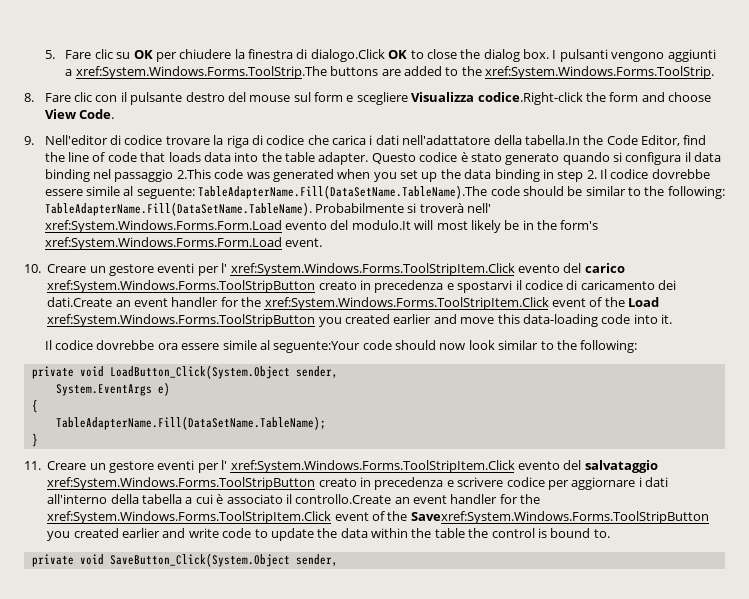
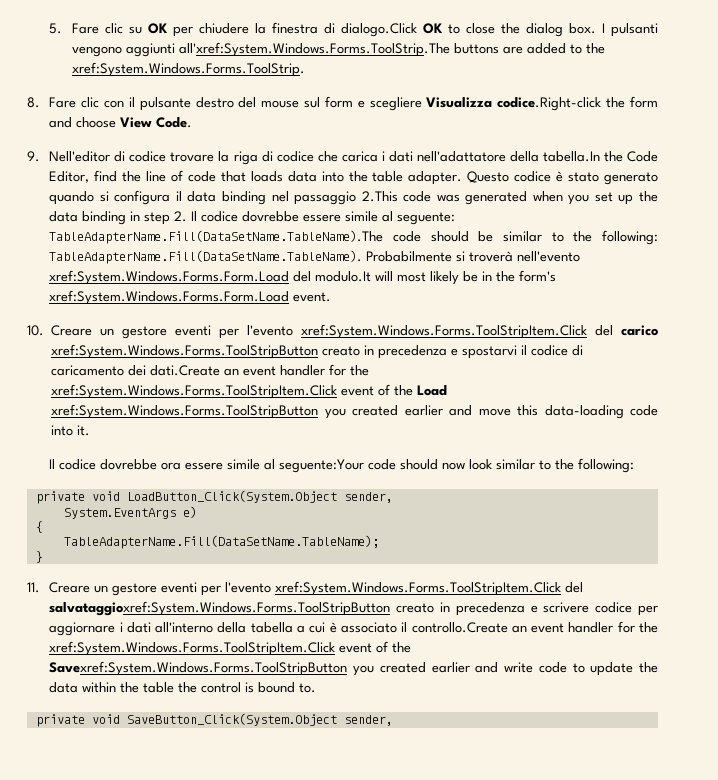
- I pulsanti vengono aggiunti a xref:System.Windows.Forms.ToolStrip.The buttons are added to the xref:System.Windows.Forms.ToolStrip.
+ I pulsanti vengono aggiunti all'xref:System.Windows.Forms.ToolStrip.The buttons are added to the xref:System.Windows.Forms.ToolStrip.
- Questo codice è stato generato quando si configura il data binding nel passaggio 2.This code was generated when you set up the data binding in step 2. Il codice dovrebbe essere simile al seguente: TableAdapterName.Fill(DataSetName.TableName).The code should be similar to the following: TableAdapterName.Fill(DataSetName.TableName). Probabilmente si troverà nell' xref:System.Windows.Forms.Form.Load evento del modulo.It will most likely be in the form's xref:System.Windows.Forms.Form.Load event.
+ Questo codice è stato generato quando si configura il data binding nel passaggio 2.This code was generated when you set up the data binding in step 2. Il codice dovrebbe essere simile al seguente: TableAdapterName.Fill(DataSetName.TableName).The code should be similar to the following: TableAdapterName.Fill(DataSetName.TableName). Probabilmente si troverà nell'evento xref:System.Windows.Forms.Form.Load del modulo.It will most likely be in the form's xref:System.Windows.Forms.Form.Load event.
- 10. Creare un gestore eventi per l' xref:System.Windows.Forms.ToolStripItem.Click evento del carico xref:System.Windows.Forms.ToolStripButton creato in precedenza e spostarvi il codice di caricamento dei dati.Create an event handler for the xref:System.Windows.Forms.ToolStripItem.Click event of the Load xref:System.Windows.Forms.ToolStripButton you created earlier and move this data-loading code into it.
+ 10. Creare un gestore eventi per l'evento xref:System.Windows.Forms.ToolStripItem.Click del carico xref:System.Windows.Forms.ToolStripButton creato in precedenza e spostarvi il codice di caricamento dei dati.Create an event handler for the xref:System.Windows.Forms.ToolStripItem.Click event of the Load xref:System.Windows.Forms.ToolStripButton you created earlier and move this data-loading code into it.
- 11. Creare un gestore eventi per l' xref:System.Windows.Forms.ToolStripItem.Click evento del salvataggio xref:System.Windows.Forms.ToolStripButton creato in precedenza e scrivere codice per aggiornare i dati all'interno della tabella a cui è associato il controllo.Create an event handler for the xref:System.Windows.Forms.ToolStripItem.Click event of the Savexref:System.Windows.Forms.ToolStripButton you created earlier and write code to update the data within the table the control is bound to.
+ 11. Creare un gestore eventi per l'evento xref:System.Windows.Forms.ToolStripItem.Click del salvataggioxref:System.Windows.Forms.ToolStripButton creato in precedenza e scrivere codice per aggiornare i dati all'interno della tabella a cui è associato il controllo.Create an event handler for the xref:System.Windows.Forms.ToolStripItem.Click event of the Savexref:System.Windows.Forms.ToolStripButton you created earlier and write code to update the data within the table the control is bound to.

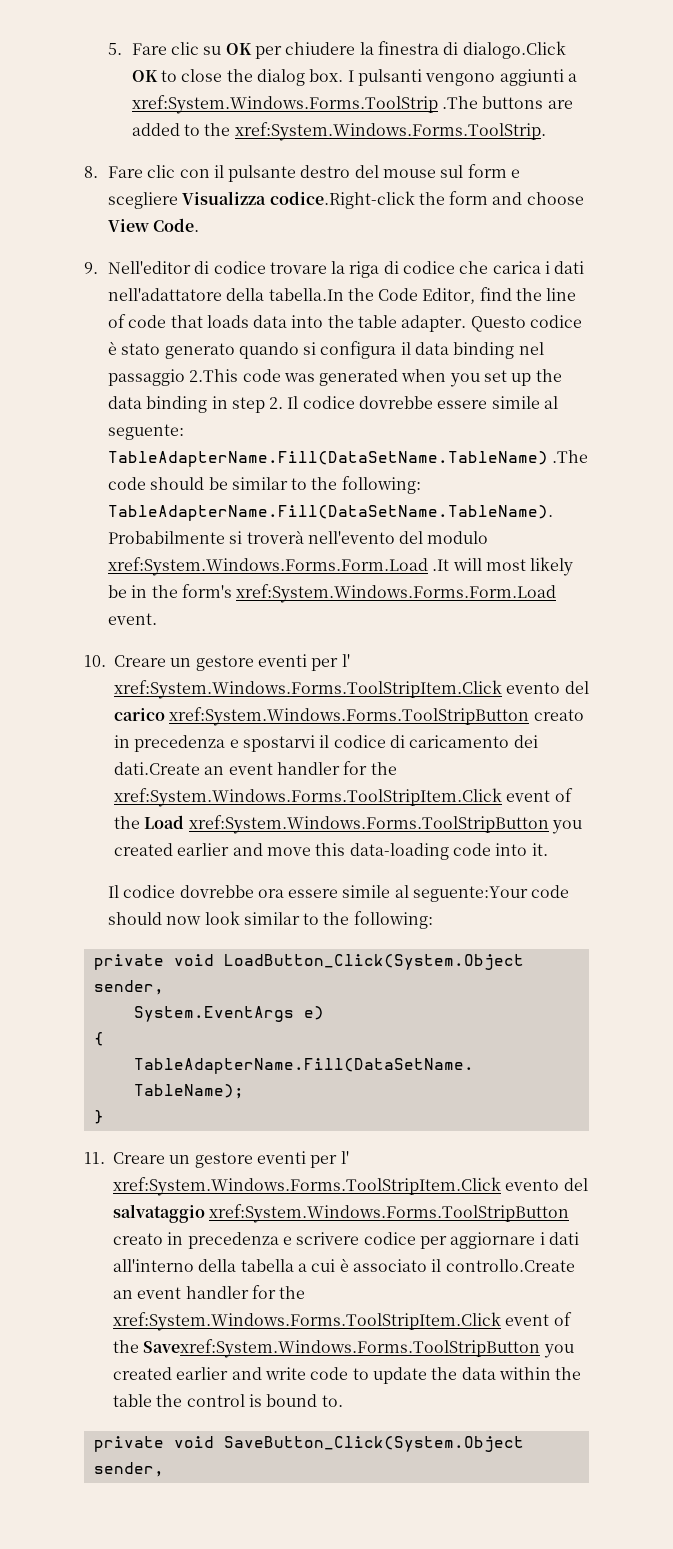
- I pulsanti vengono aggiunti all'xref:System.Windows.Forms.ToolStrip.The buttons are added to the xref:System.Windows.Forms.ToolStrip.
+ I pulsanti vengono aggiunti a xref:System.Windows.Forms.ToolStrip .The buttons are added to the xref:System.Windows.Forms.ToolStrip.
- Questo codice è stato generato quando si configura il data binding nel passaggio 2.This code was generated when you set up the data binding in step 2. Il codice dovrebbe essere simile al seguente: TableAdapterName.Fill(DataSetName.TableName).The code should be similar to the following: TableAdapterName.Fill(DataSetName.TableName). Probabilmente si troverà nell'evento xref:System.Windows.Forms.Form.Load del modulo.It will most likely be in the form's xref:System.Windows.Forms.Form.Load event.
+ Questo codice è stato generato quando si configura il data binding nel passaggio 2.This code was generated when you set up the data binding in step 2. Il codice dovrebbe essere simile al seguente: TableAdapterName.Fill(DataSetName.TableName) .The code should be similar to the following: TableAdapterName.Fill(DataSetName.TableName). Probabilmente si troverà nell'evento del modulo xref:System.Windows.Forms.Form.Load .It will most likely be in the form's xref:System.Windows.Forms.Form.Load event.
- 10. Creare un gestore eventi per l'evento xref:System.Windows.Forms.ToolStripItem.Click del carico xref:System.Windows.Forms.ToolStripButton creato in precedenza e spostarvi il codice di caricamento dei dati.Create an event handler for the xref:System.Windows.Forms.ToolStripItem.Click event of the Load xref:System.Windows.Forms.ToolStripButton you created earlier and move this data-loading code into it.
+ 10. Creare un gestore eventi per l' xref:System.Windows.Forms.ToolStripItem.Click evento del carico xref:System.Windows.Forms.ToolStripButton creato in precedenza e spostarvi il codice di caricamento dei dati.Create an event handler for the xref:System.Windows.Forms.ToolStripItem.Click event of the Load xref:System.Windows.Forms.ToolStripButton you created earlier and move this data-loading code into it.
- 11. Creare un gestore eventi per l'evento xref:System.Windows.Forms.ToolStripItem.Click del salvataggioxref:System.Windows.Forms.ToolStripButton creato in precedenza e scrivere codice per aggiornare i dati all'interno della tabella a cui è associato il controllo.Create an event handler for the xref:System.Windows.Forms.ToolStripItem.Click event of the Savexref:System.Windows.Forms.ToolStripButton you created earlier and write code to update the data within the table the control is bound to.
+ 11. Creare un gestore eventi per l' xref:System.Windows.Forms.ToolStripItem.Click evento del salvataggio xref:System.Windows.Forms.ToolStripButton creato in precedenza e scrivere codice per aggiornare i dati all'interno della tabella a cui è associato il controllo.Create an event handler for the xref:System.Windows.Forms.ToolStripItem.Click event of the Savexref:System.Windows.Forms.ToolStripButton you created earlier and write code to update the data within the table the control is bound to.

